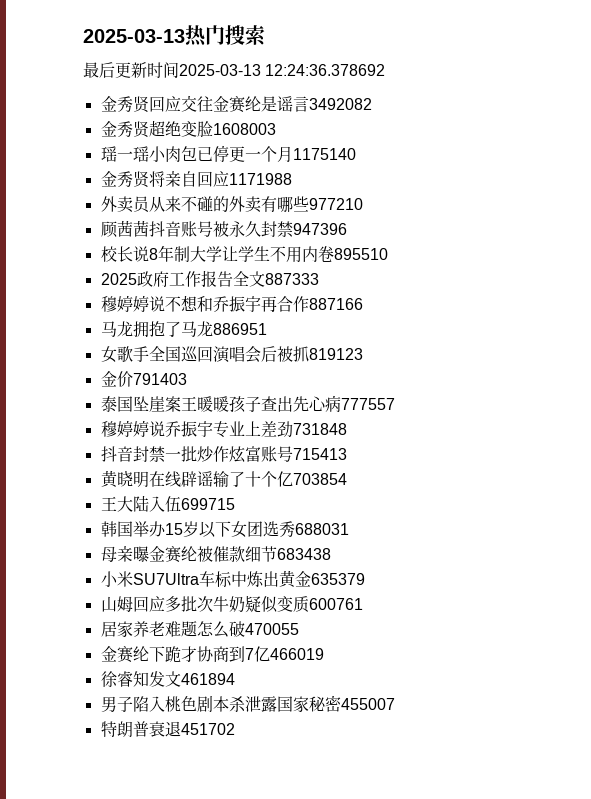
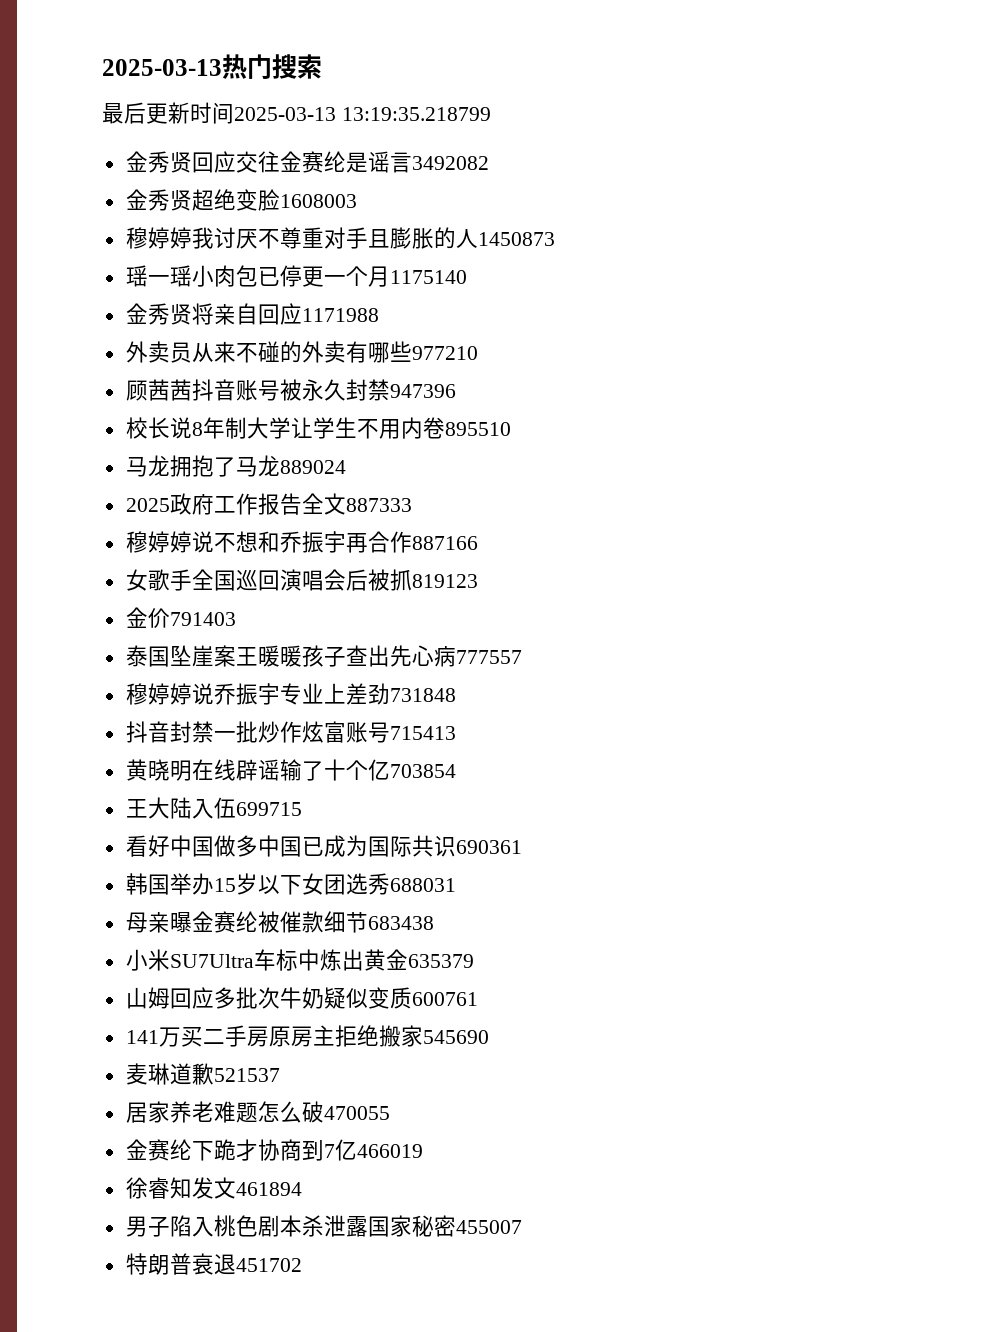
- 最后更新时间2025-03-13 12:24:36.378692
+ 最后更新时间2025-03-13 13:19:35.218799
+ 穆婷婷我讨厌不尊重对手且膨胀的人1450873
+ 马龙拥抱了马龙889024
- 马龙拥抱了马龙886951
+ 看好中国做多中国已成为国际共识690361
+ 141万买二手房原房主拒绝搬家545690
+ 麦琳道歉521537

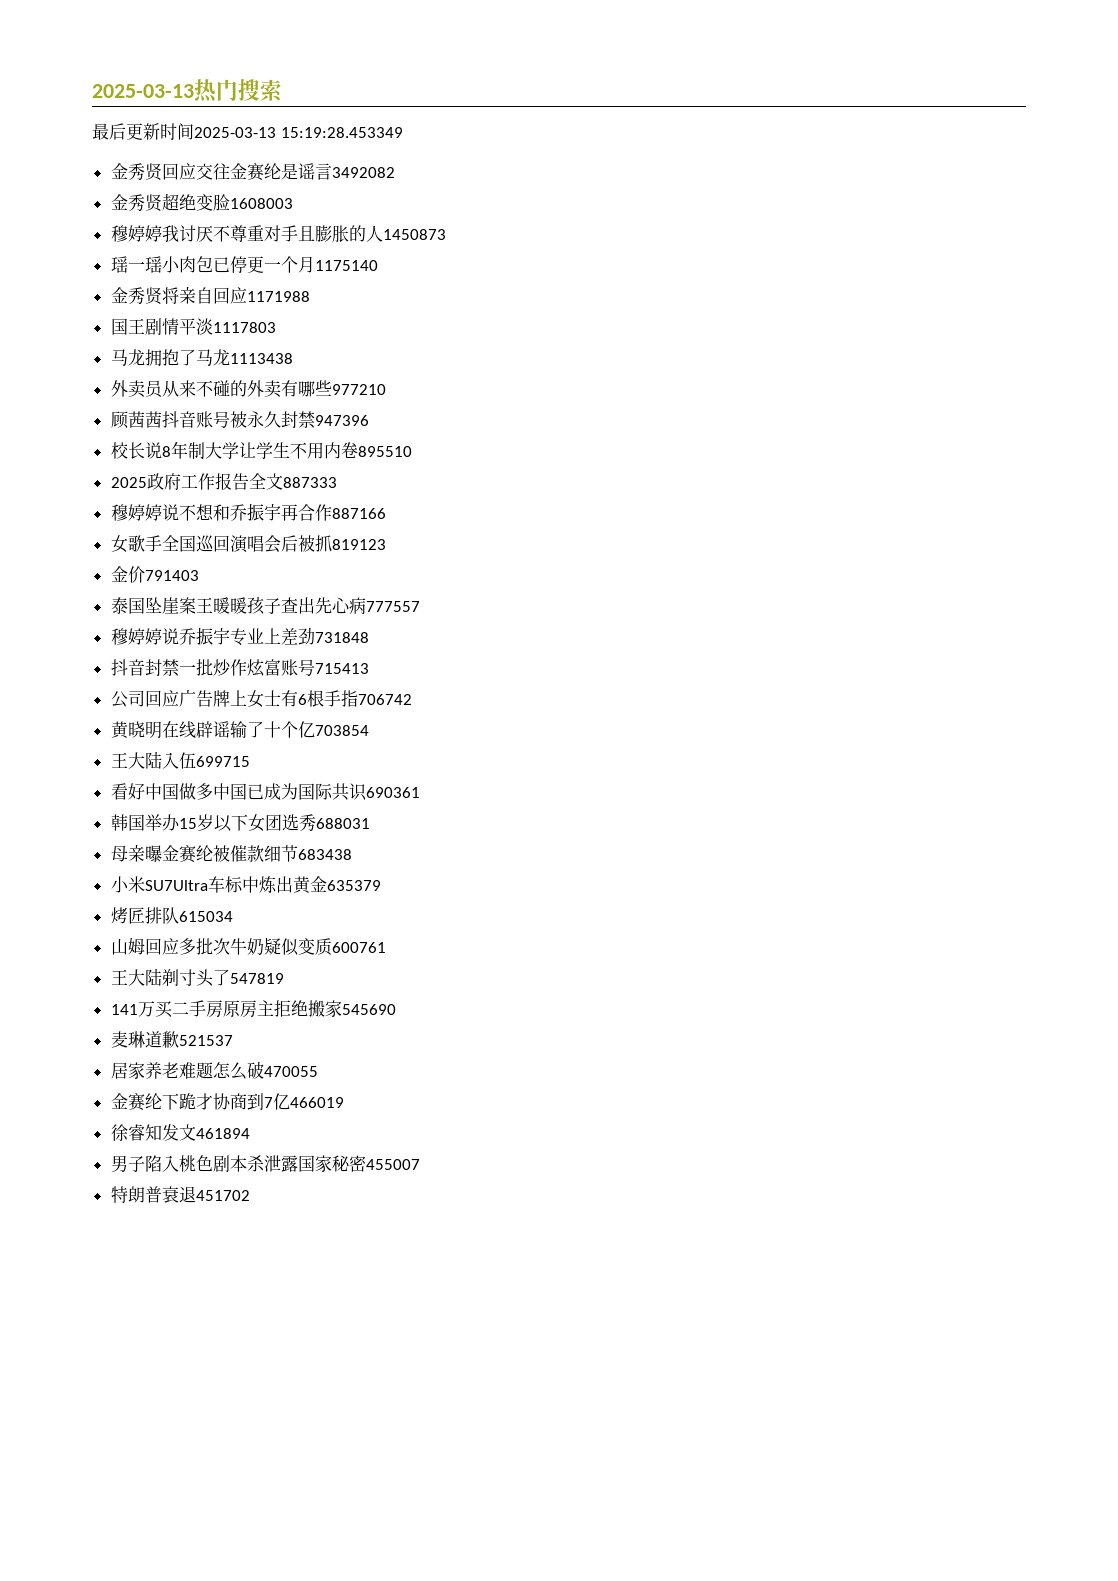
- 最后更新时间2025-03-13 13:19:35.218799
+ 最后更新时间2025-03-13 15:19:28.453349
+ 国王剧情平淡1117803
+ 马龙拥抱了马龙1113438
- 马龙拥抱了马龙889024
+ 公司回应广告牌上女士有6根手指706742
+ 烤匠排队615034
+ 王大陆剃寸头了547819

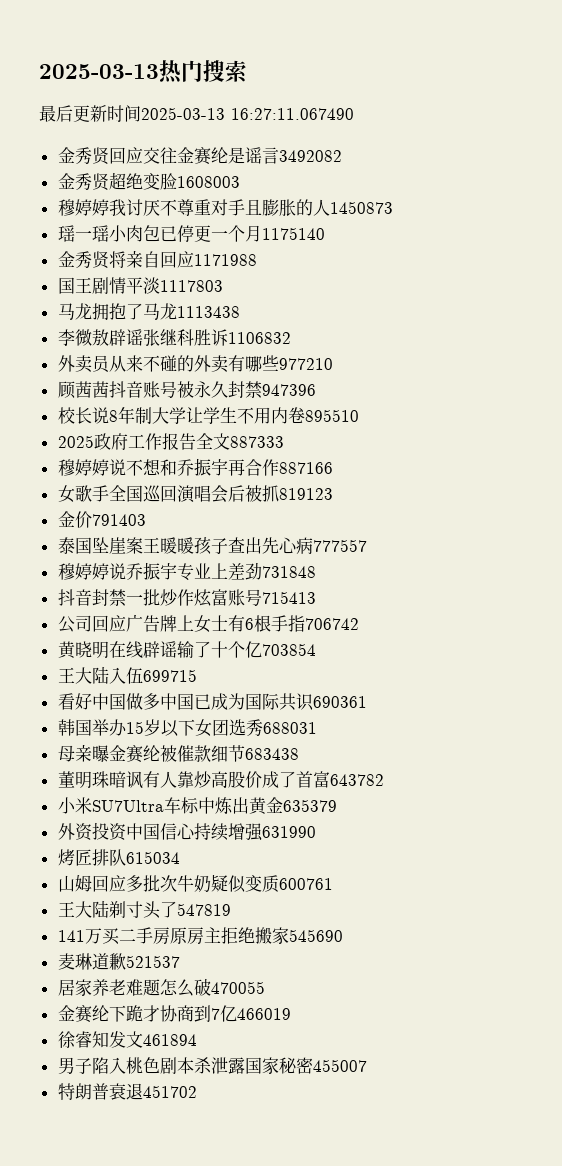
- 最后更新时间2025-03-13 15:19:28.453349
+ 最后更新时间2025-03-13 16:27:11.067490
+ 李微敖辟谣张继科胜诉1106832
+ 董明珠暗讽有人靠炒高股价成了首富643782
+ 外资投资中国信心持续增强631990

